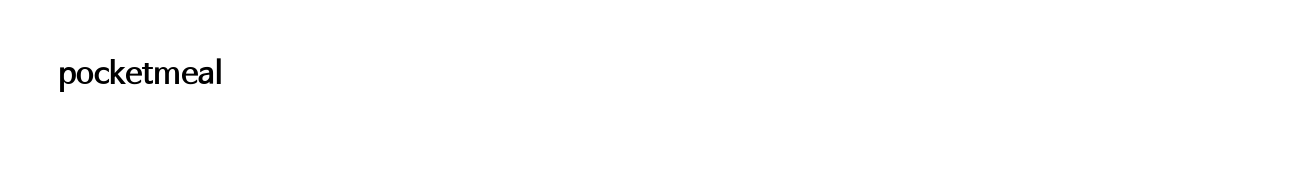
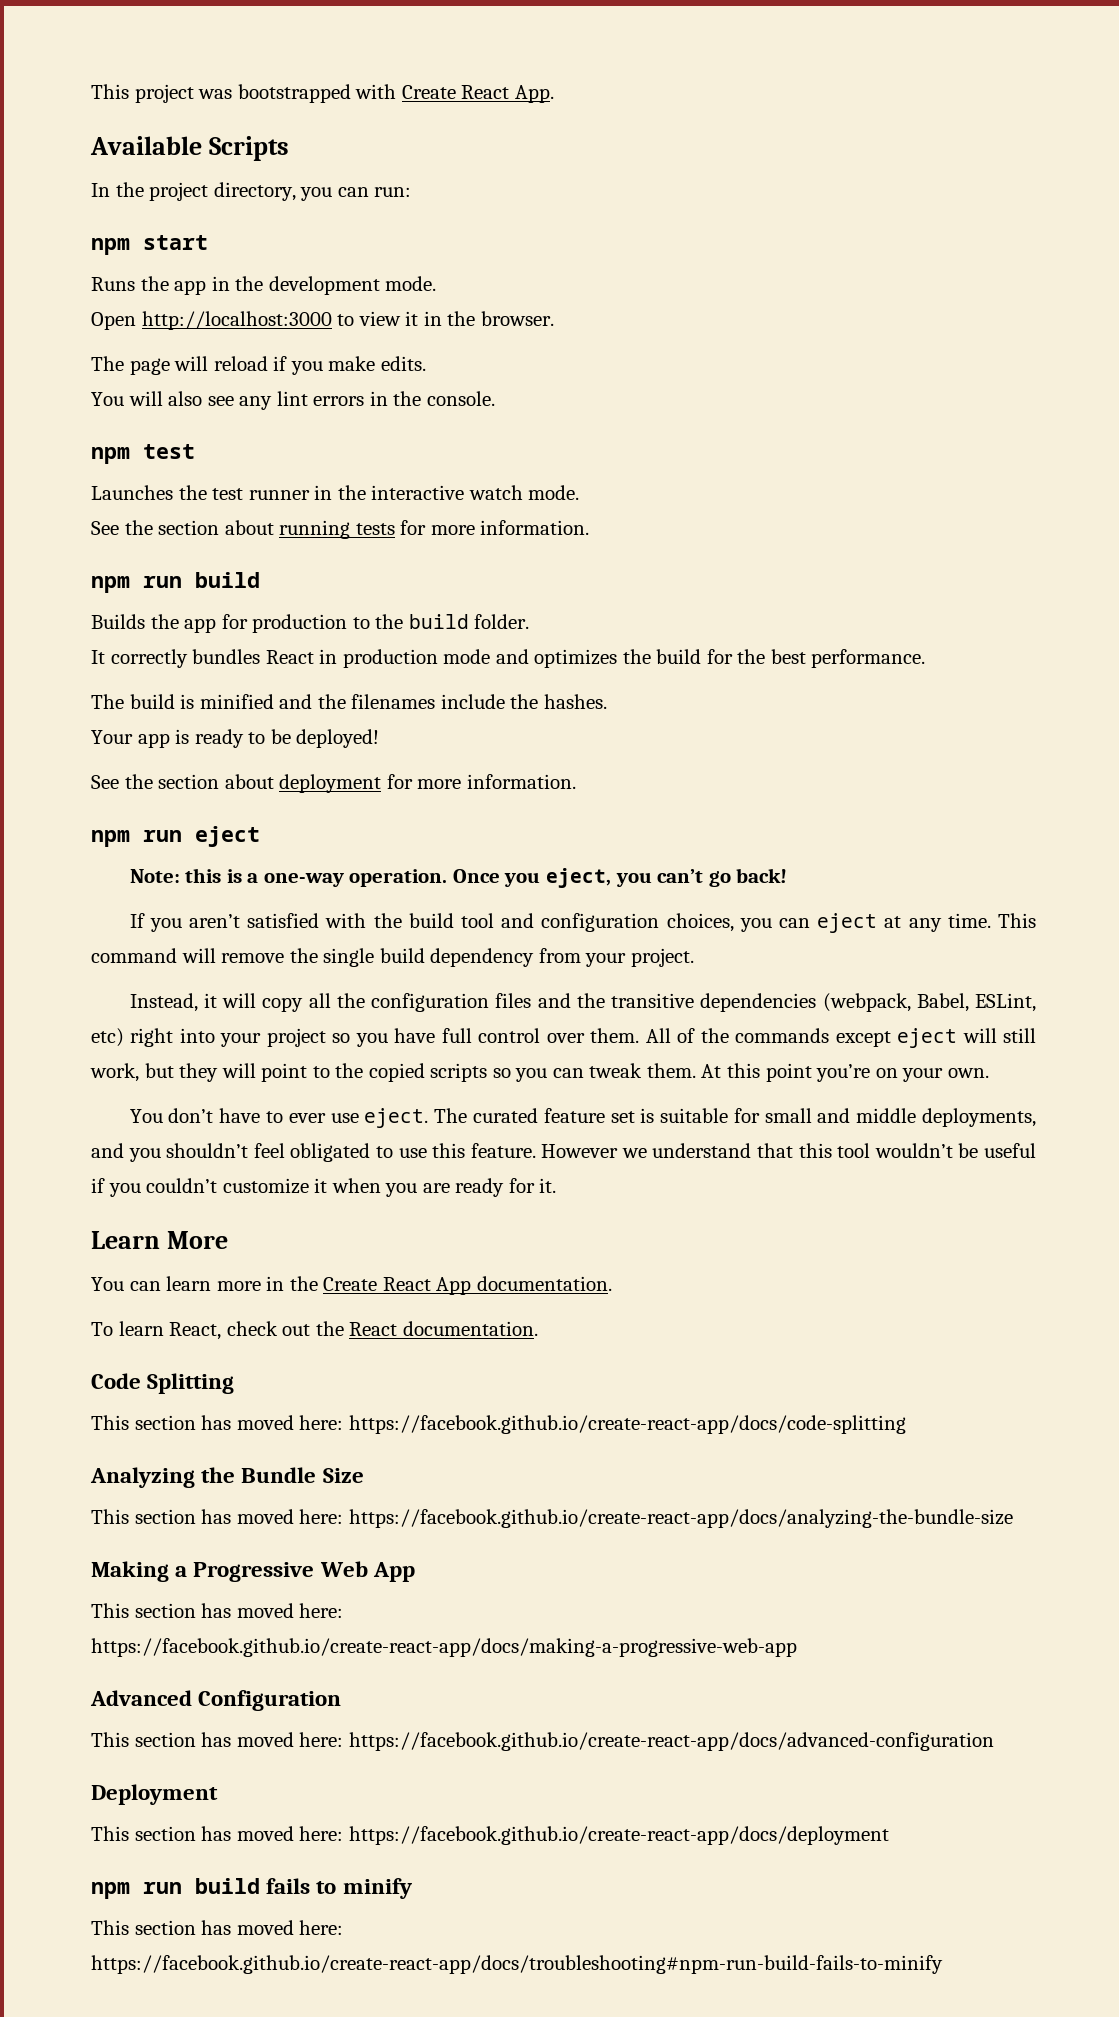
- pocketmeal
+ This project was bootstrapped with Create React App.
+ Available Scripts
+ In the project directory, you can run:
+ npm start
+ Runs the app in the development mode.
+ Open http://localhost:3000 to view it in the browser.
+ The page will reload if you make edits.
+ You will also see any lint errors in the console.
+ npm test
+ Launches the test runner in the interactive watch mode.
+ See the section about running tests for more information.
+ npm run build
+ Builds the app for production to the build folder.
+ It correctly bundles React in production mode and optimizes the build for the best performance.
+ The build is minified and the filenames include the hashes.
+ Your app is ready to be deployed!
+ See the section about deployment for more information.
+ npm run eject
+ Note: this is a one-way operation. Once you eject, you can’t go back!
+ If you aren’t satisfied with the build tool and configuration choices, you can eject at any time. This command will remove the single build dependency from your project.
+ Instead, it will copy all the configuration files and the transitive dependencies (webpack, Babel, ESLint, etc) right into your project so you have full control over them. All of the commands except eject will still work, but they will point to the copied scripts so you can tweak them. At this point you’re on your own.
+ You don’t have to ever use eject. The curated feature set is suitable for small and middle deployments, and you shouldn’t feel obligated to use this feature. However we understand that this tool wouldn’t be useful if you couldn’t customize it when you are ready for it.
+ Learn More
+ You can learn more in the Create React App documentation.
+ To learn React, check out the React documentation.
+ Code Splitting
+ This section has moved here: https://facebook.github.io/create-react-app/docs/code-splitting
+ Analyzing the Bundle Size
+ This section has moved here: https://facebook.github.io/create-react-app/docs/analyzing-the-bundle-size
+ Making a Progressive Web App
+ This section has moved here: https://facebook.github.io/create-react-app/docs/making-a-progressive-web-app
+ Advanced Configuration
+ This section has moved here: https://facebook.github.io/create-react-app/docs/advanced-configuration
+ Deployment
+ This section has moved here: https://facebook.github.io/create-react-app/docs/deployment
+ npm run build fails to minify
+ This section has moved here: https://facebook.github.io/create-react-app/docs/troubleshooting#npm-run-build-fails-to-minify

